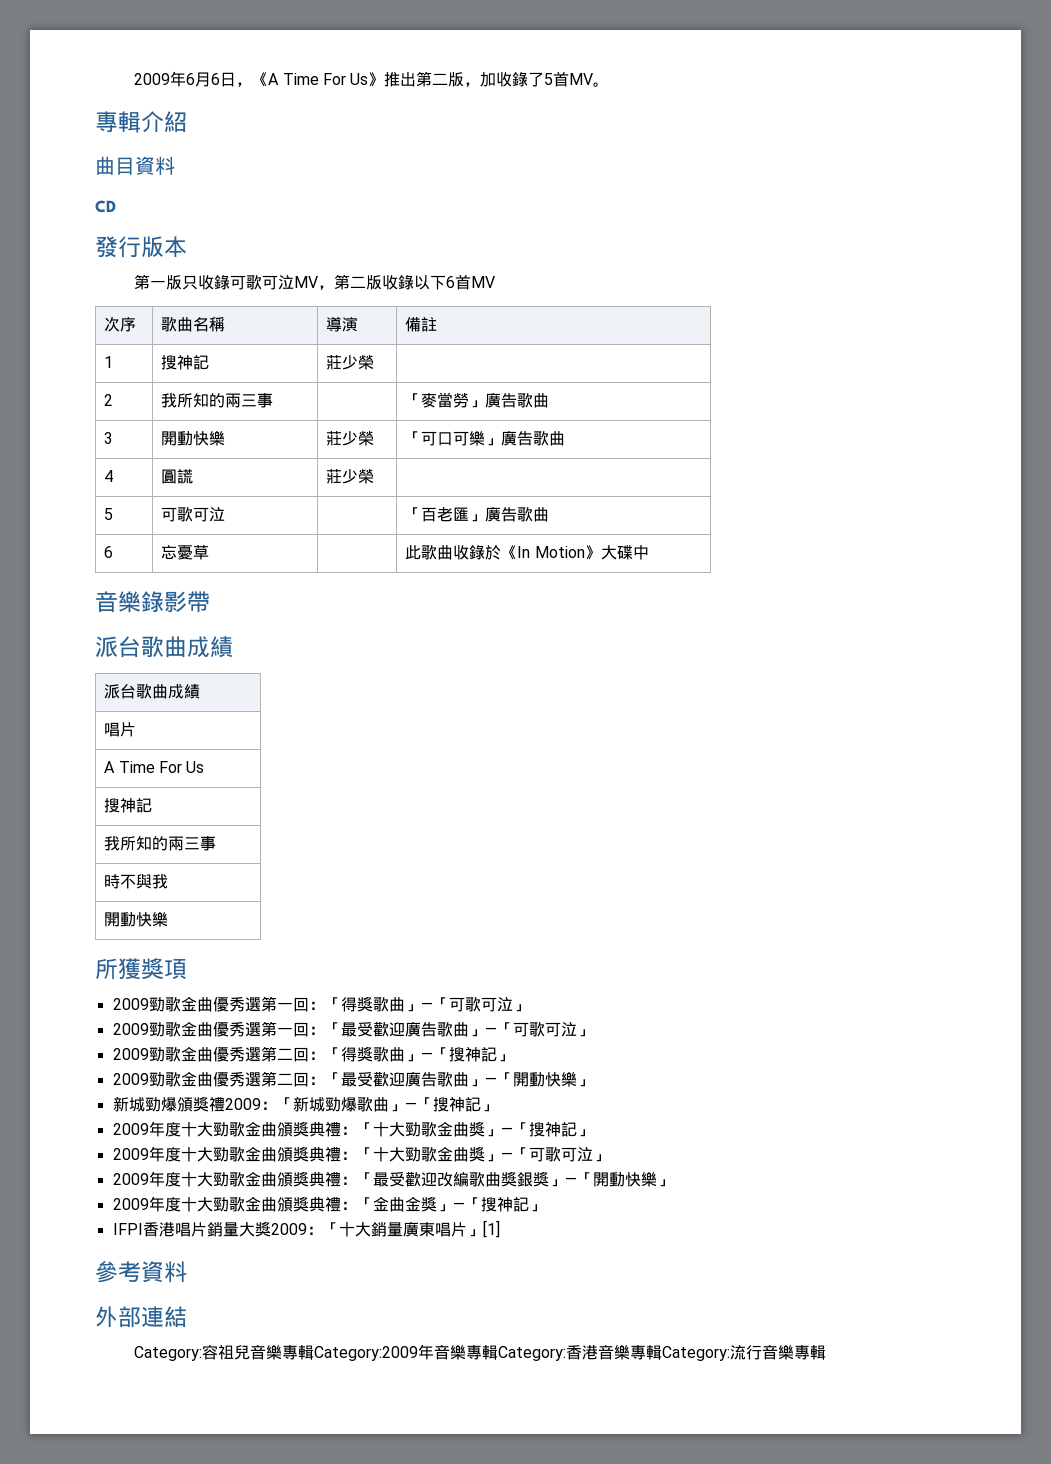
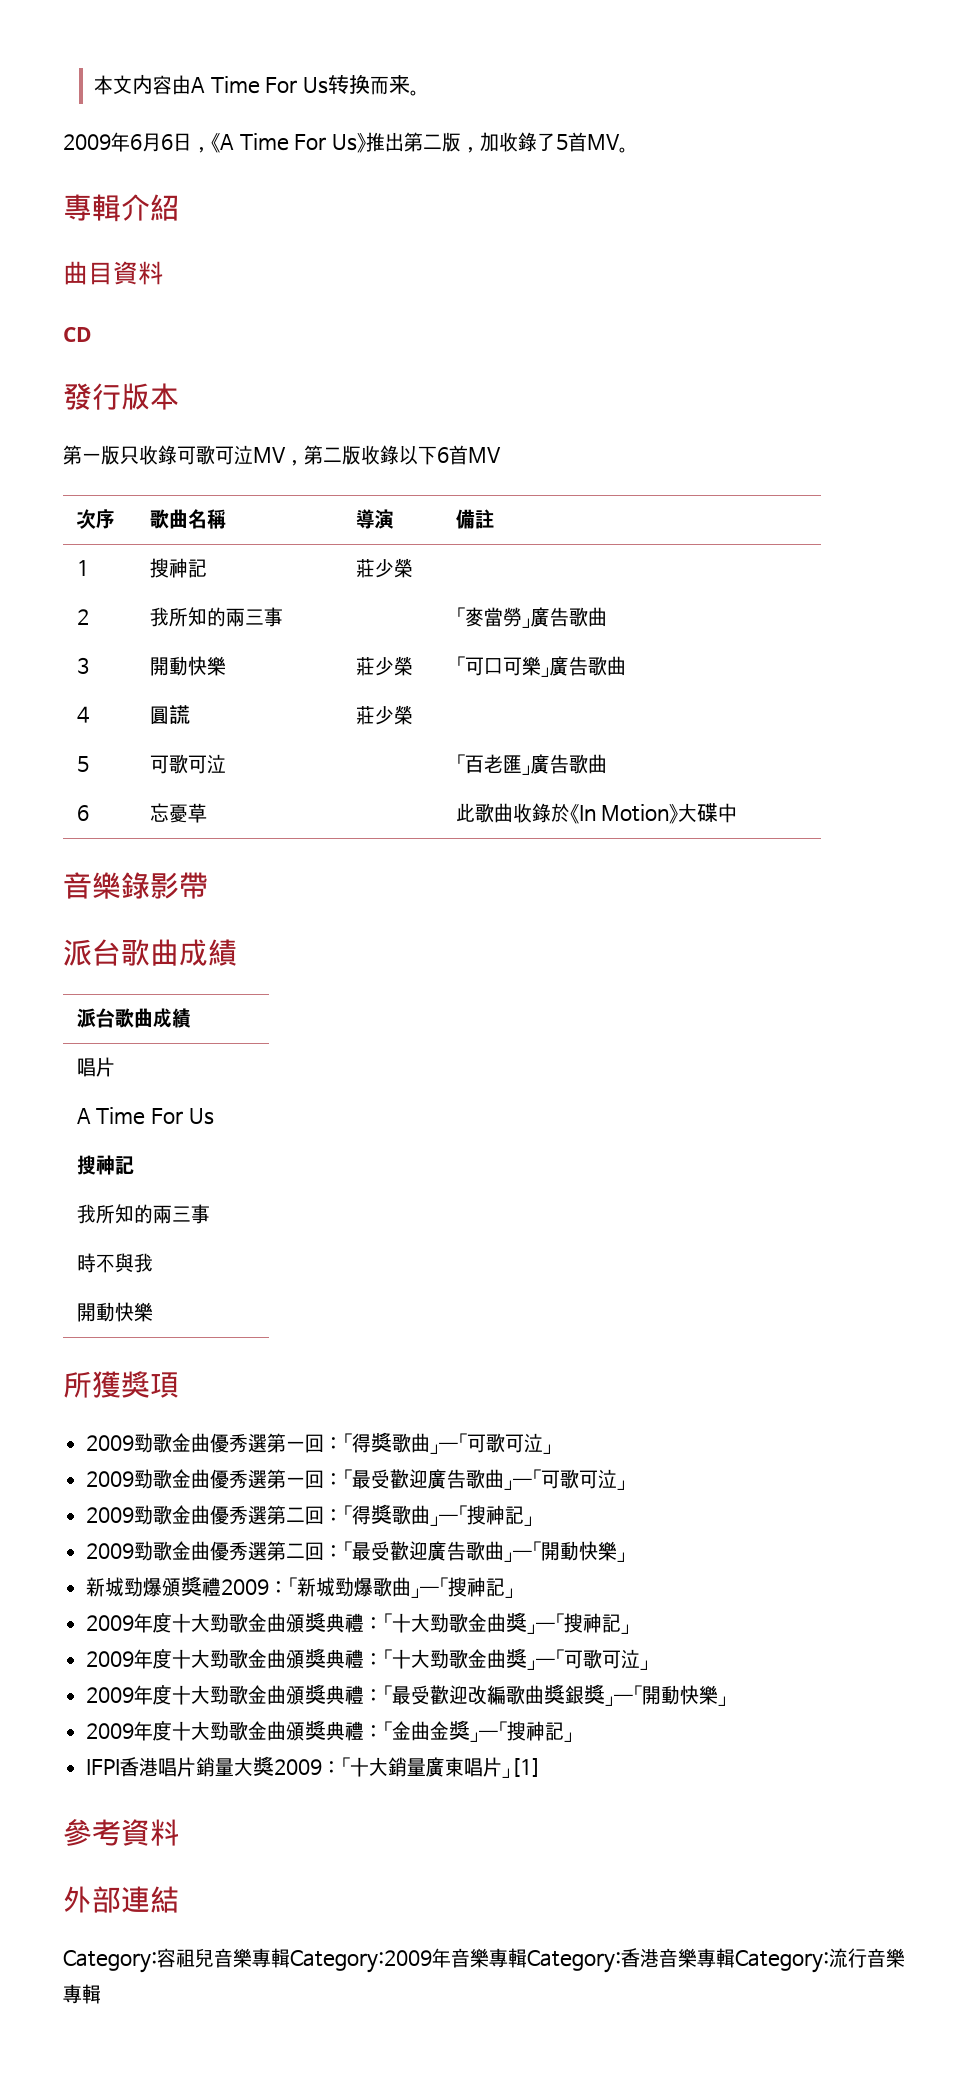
+ 本文内容由A Time For Us转换而来。

